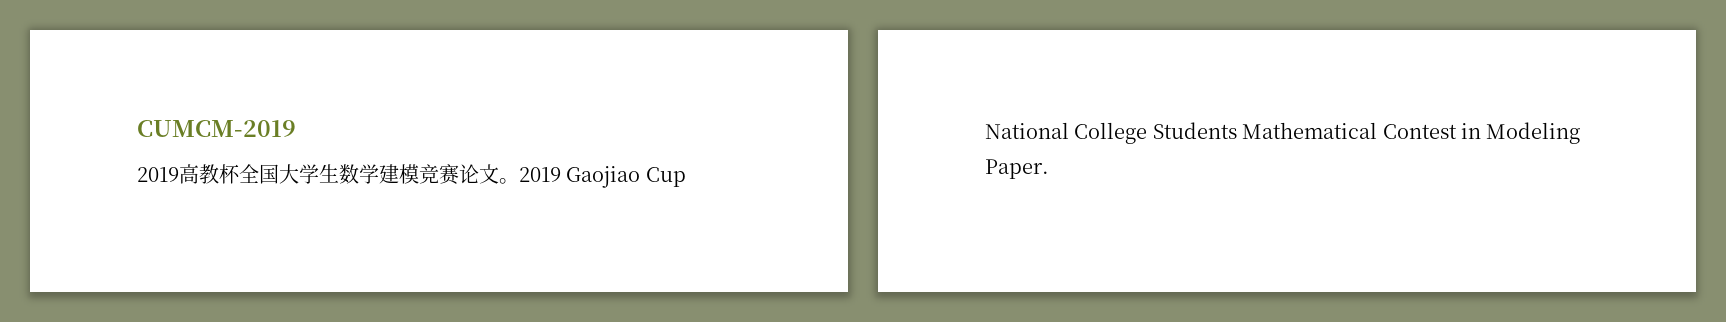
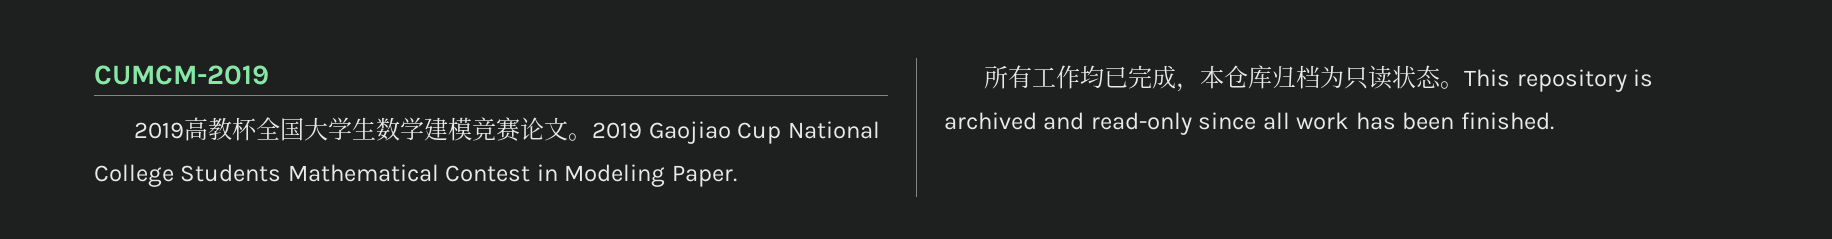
+ 所有工作均已完成，本仓库归档为只读状态。This repository is archived and read-only since all work has been finished.

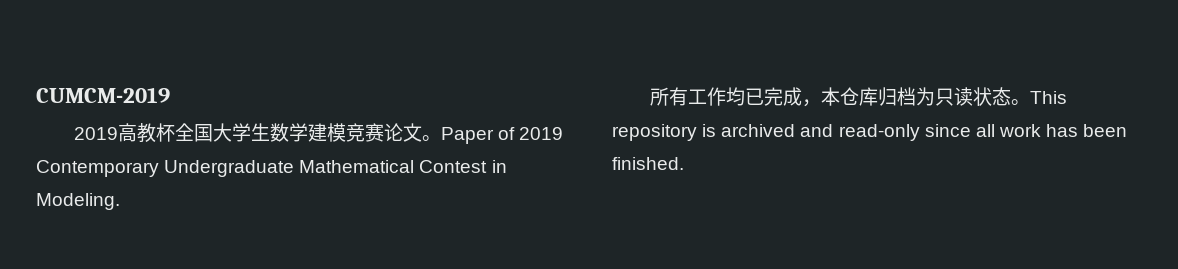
- 2019 Gaojiao Cup National College Students Mathematical Contest in Modeling Paper.
+ Paper of 2019 Contemporary Undergraduate Mathematical Contest in Modeling.

